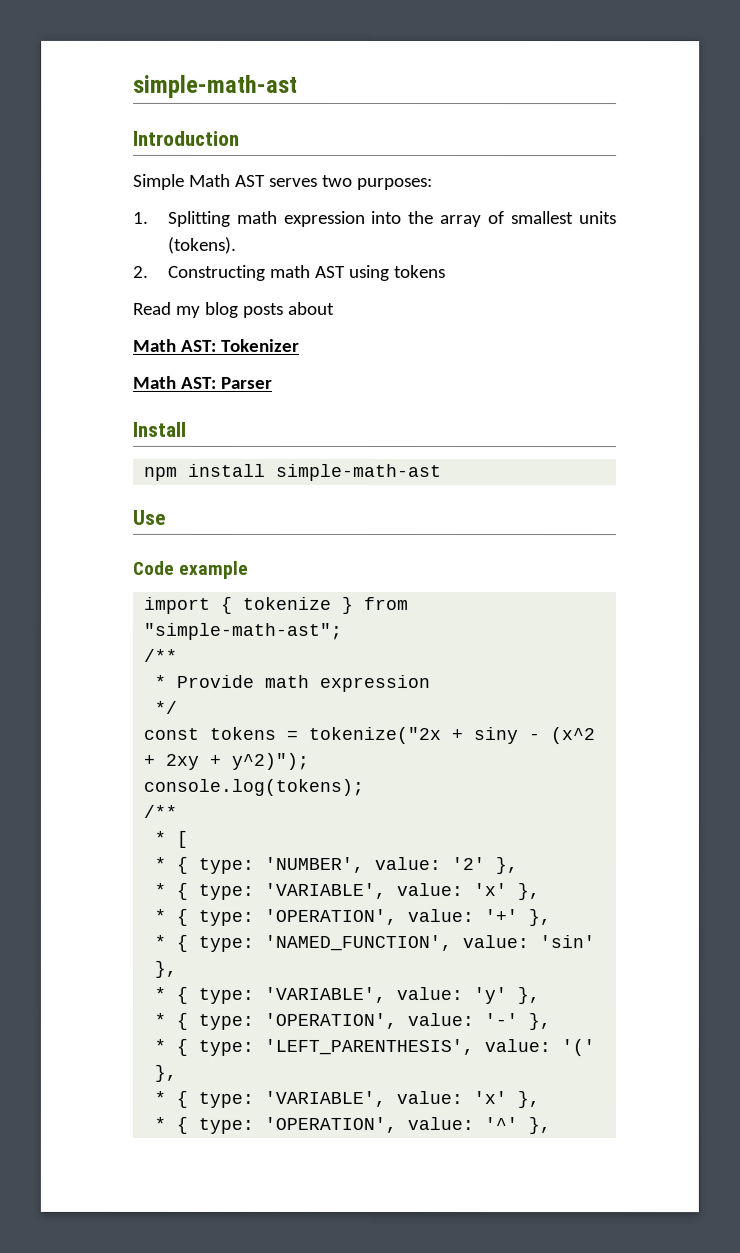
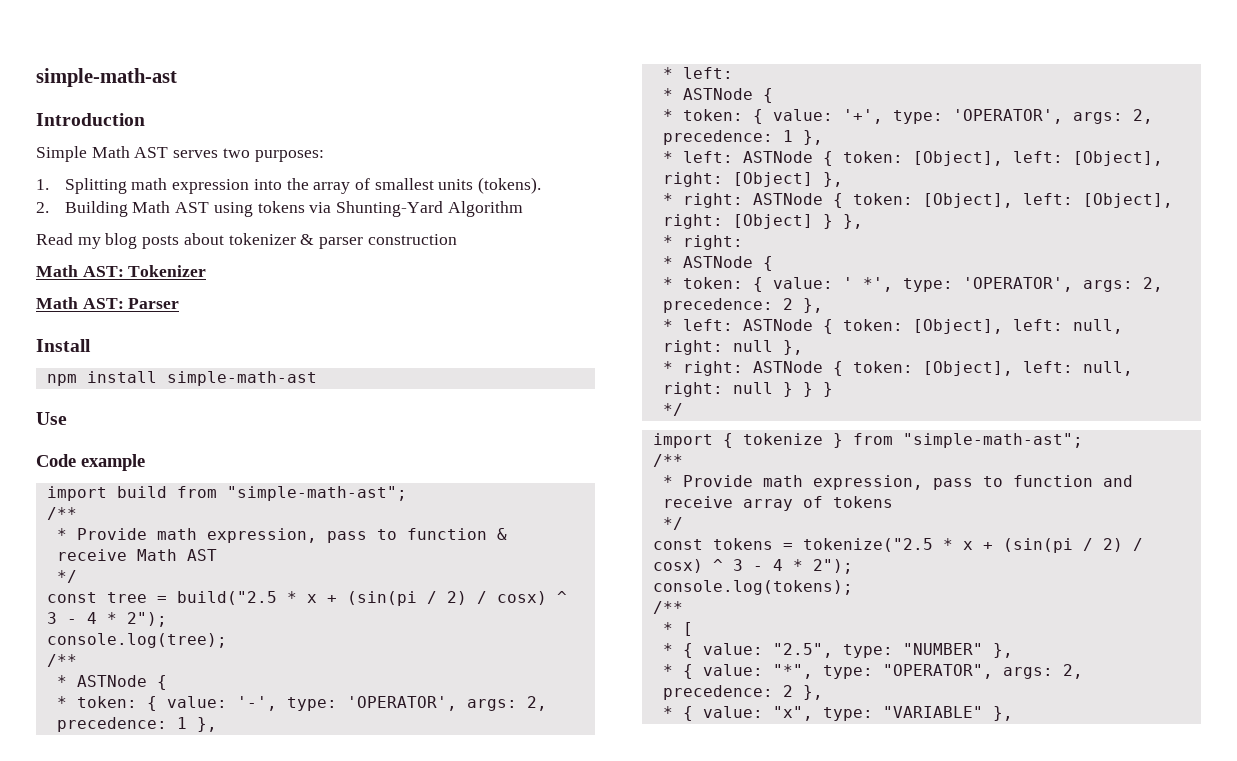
- 2. Constructing math AST using tokens
+ 2. Building Math AST using tokens via Shunting-Yard Algorithm
- Read my blog posts about
+ Read my blog posts about tokenizer & parser construction
+ import build from "simple-math-ast";
+ /**
+ * Provide math expression, pass to function & receive Math AST
+ */
+ const tree = build("2.5 * x + (sin(pi / 2) / cosx) ^ 3 - 4 * 2");
+ console.log(tree);
+ /**
+ * ASTNode {
+ * token: { value: '-', type: 'OPERATOR', args: 2, precedence: 1 },
+ * left:
+ * ASTNode {
+ * token: { value: '+', type: 'OPERATOR', args: 2, precedence: 1 },
+ * left: ASTNode { token: [Object], left: [Object], right: [Object] },
+ * right: ASTNode { token: [Object], left: [Object], right: [Object] } },
+ * right:
+ * ASTNode {
+ * token: { value: ' *', type: 'OPERATOR', args: 2, precedence: 2 },
+ * left: ASTNode { token: [Object], left: null, right: null },
+ * right: ASTNode { token: [Object], left: null, right: null } } }
+ */
- * Provide math expression
+ * Provide math expression, pass to function and receive array of tokens
  */
- const tokens = tokenize("2x + siny - (x^2 + 2xy + y^2)");
+ const tokens = tokenize("2.5 * x + (sin(pi / 2) / cosx) ^ 3 - 4 * 2");
- * { type: 'NUMBER', value: '2' },
- * { type: 'VARIABLE', value: 'x' },
- * { type: 'OPERATION', value: '+' },
- * { type: 'NAMED_FUNCTION', value: 'sin' },
- * { type: 'VARIABLE', value: 'y' },
- * { type: 'OPERATION', value: '-' },
- * { type: 'LEFT_PARENTHESIS', value: '(' },
- * { type: 'VARIABLE', value: 'x' },
- * { type: 'OPERATION', value: '^' },
+ * { value: "2.5", type: "NUMBER" },
+ * { value: "*", type: "OPERATOR", args: 2, precedence: 2 },
+ * { value: "x", type: "VARIABLE" },

